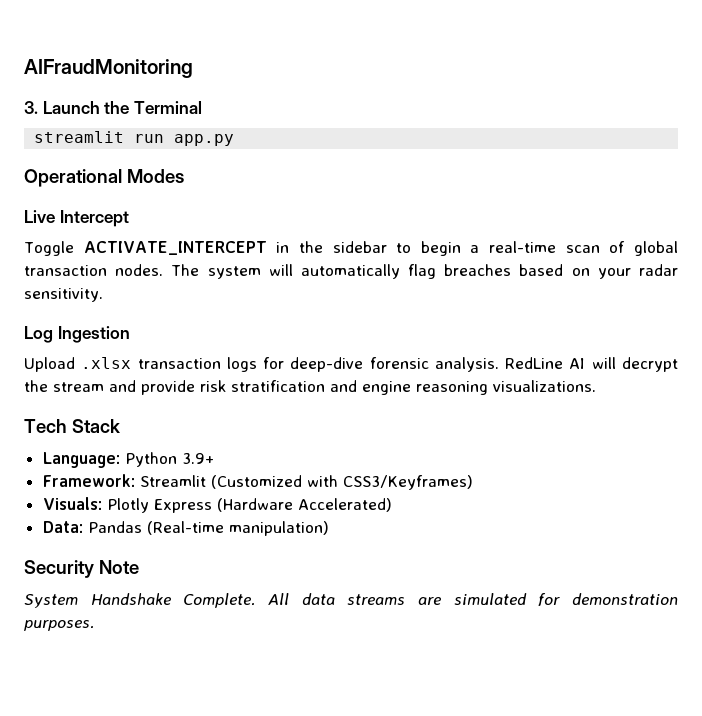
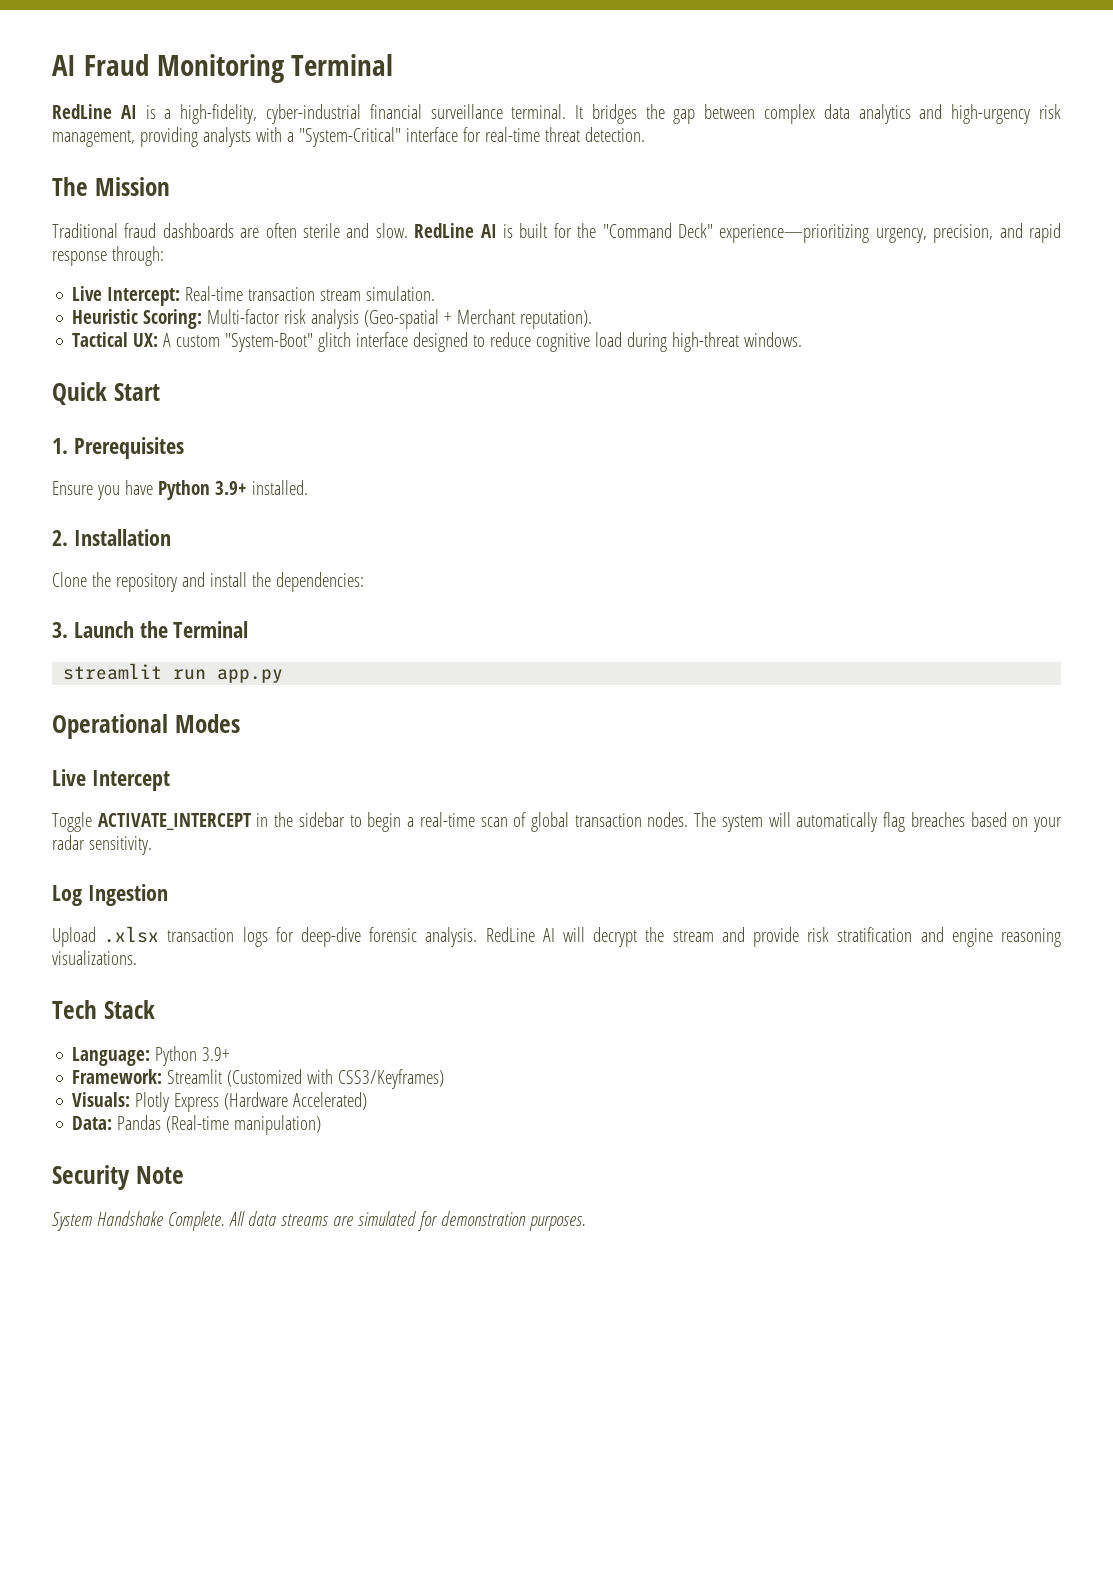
- AIFraudMonitoring
+ AI Fraud Monitoring Terminal
+ RedLine AI is a high-fidelity, cyber-industrial financial surveillance terminal. It bridges the gap between complex data analytics and high-urgency risk management, providing analysts with a "System-Critical" interface for real-time threat detection.
+ The Mission
+ Traditional fraud dashboards are often sterile and slow. RedLine AI is built for the "Command Deck" experience—prioritizing urgency, precision, and rapid response through:
+ Live Intercept: Real-time transaction stream simulation.
+ Heuristic Scoring: Multi-factor risk analysis (Geo-spatial + Merchant reputation).
+ Tactical UX: A custom "System-Boot" glitch interface designed to reduce cognitive load during high-threat windows.
+ Quick Start
+ 1. Prerequisites
+ Ensure you have Python 3.9+ installed.
+ 2. Installation
+ Clone the repository and install the dependencies:

